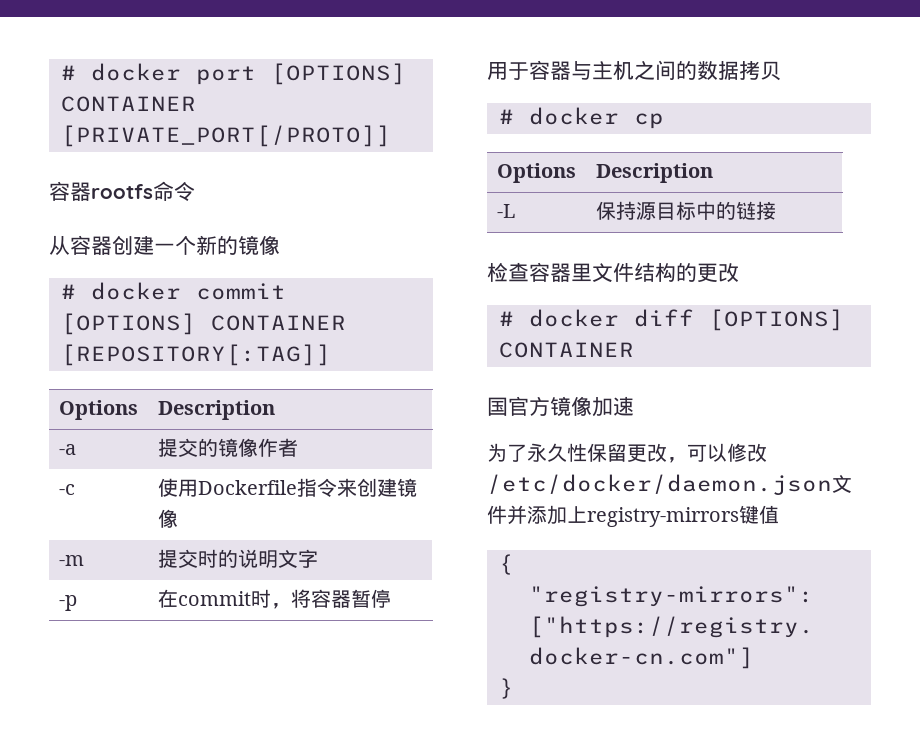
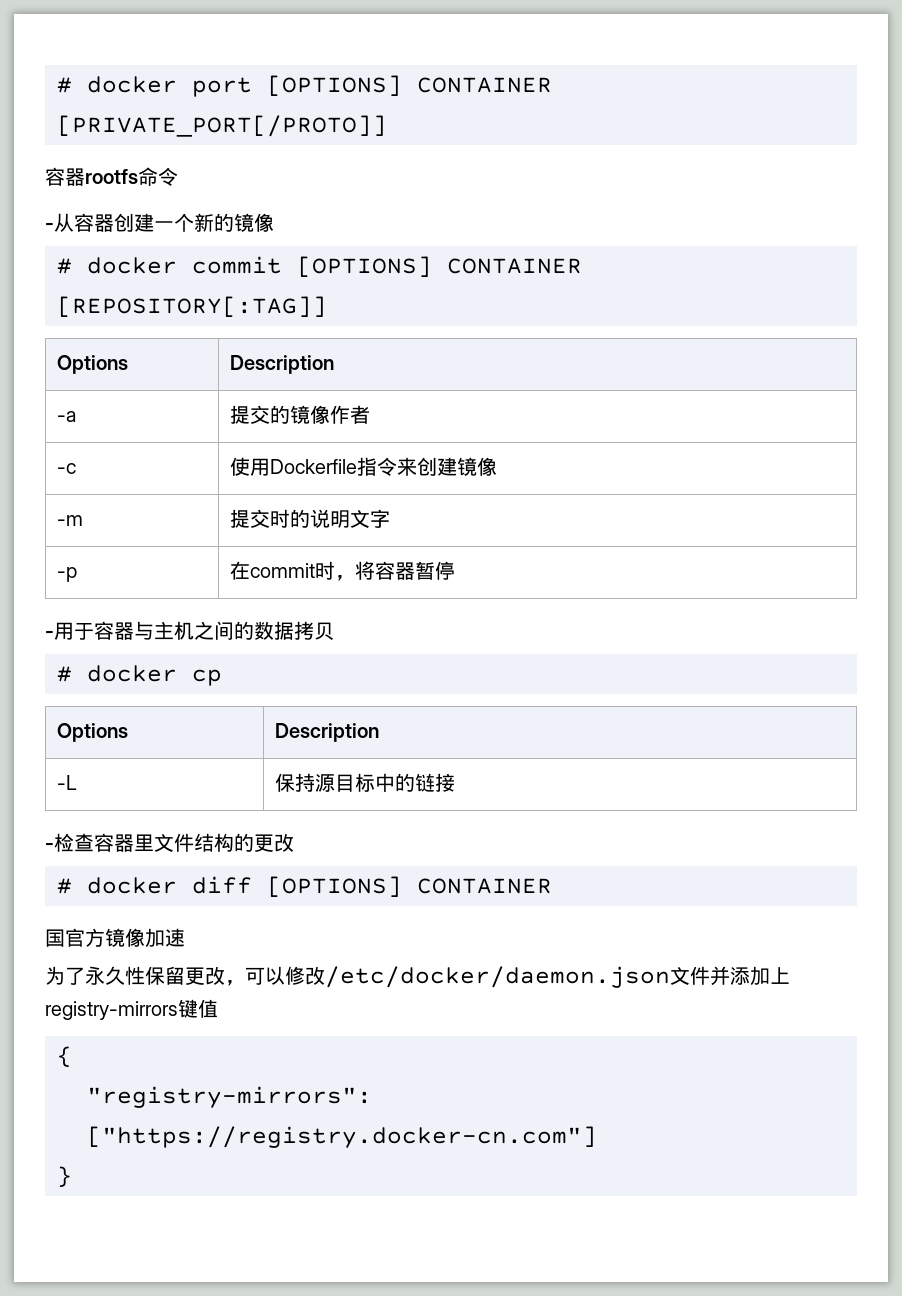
- 从容器创建一个新的镜像
+ -从容器创建一个新的镜像
- 用于容器与主机之间的数据拷贝
+ -用于容器与主机之间的数据拷贝
- 检查容器里文件结构的更改
+ -检查容器里文件结构的更改

